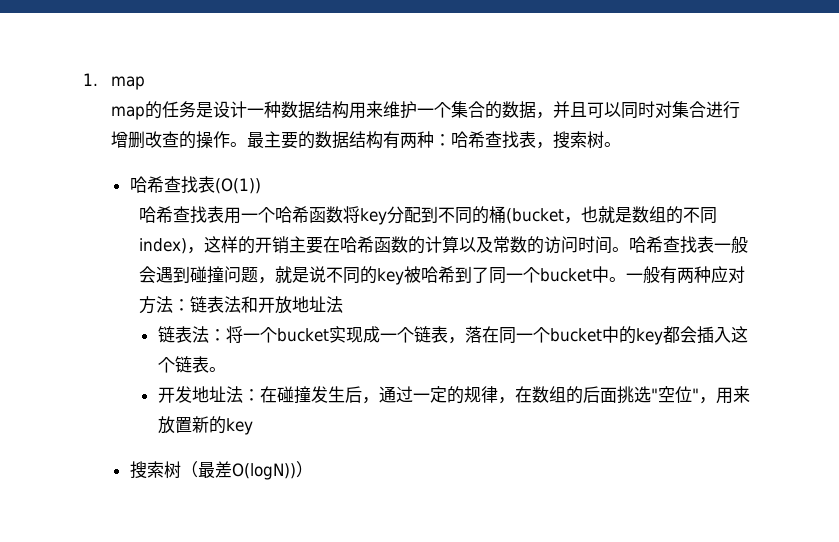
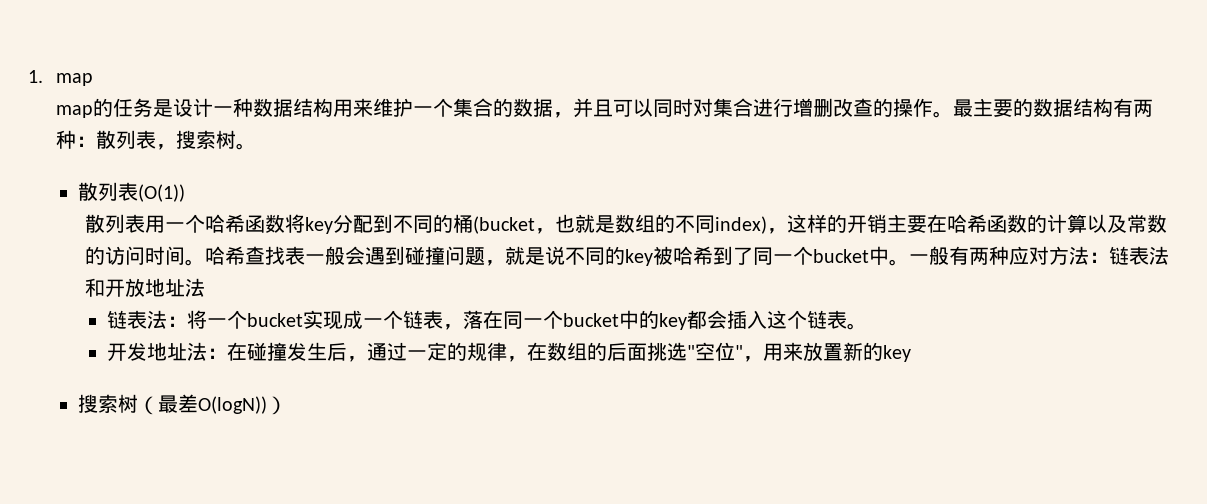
- 最主要的数据结构有两种：哈希查找表，搜索树。
+ 最主要的数据结构有两种：散列表，搜索树。
- 哈希查找表(O(1))
+ 散列表(O(1))
- 哈希查找表用一个哈希函数将key分配到不同的桶(bucket，也就是数组的不同index)，这样的开销主要在哈希函数的计算以及常数的访问时间。
+ 散列表用一个哈希函数将key分配到不同的桶(bucket，也就是数组的不同index)，这样的开销主要在哈希函数的计算以及常数的访问时间。

